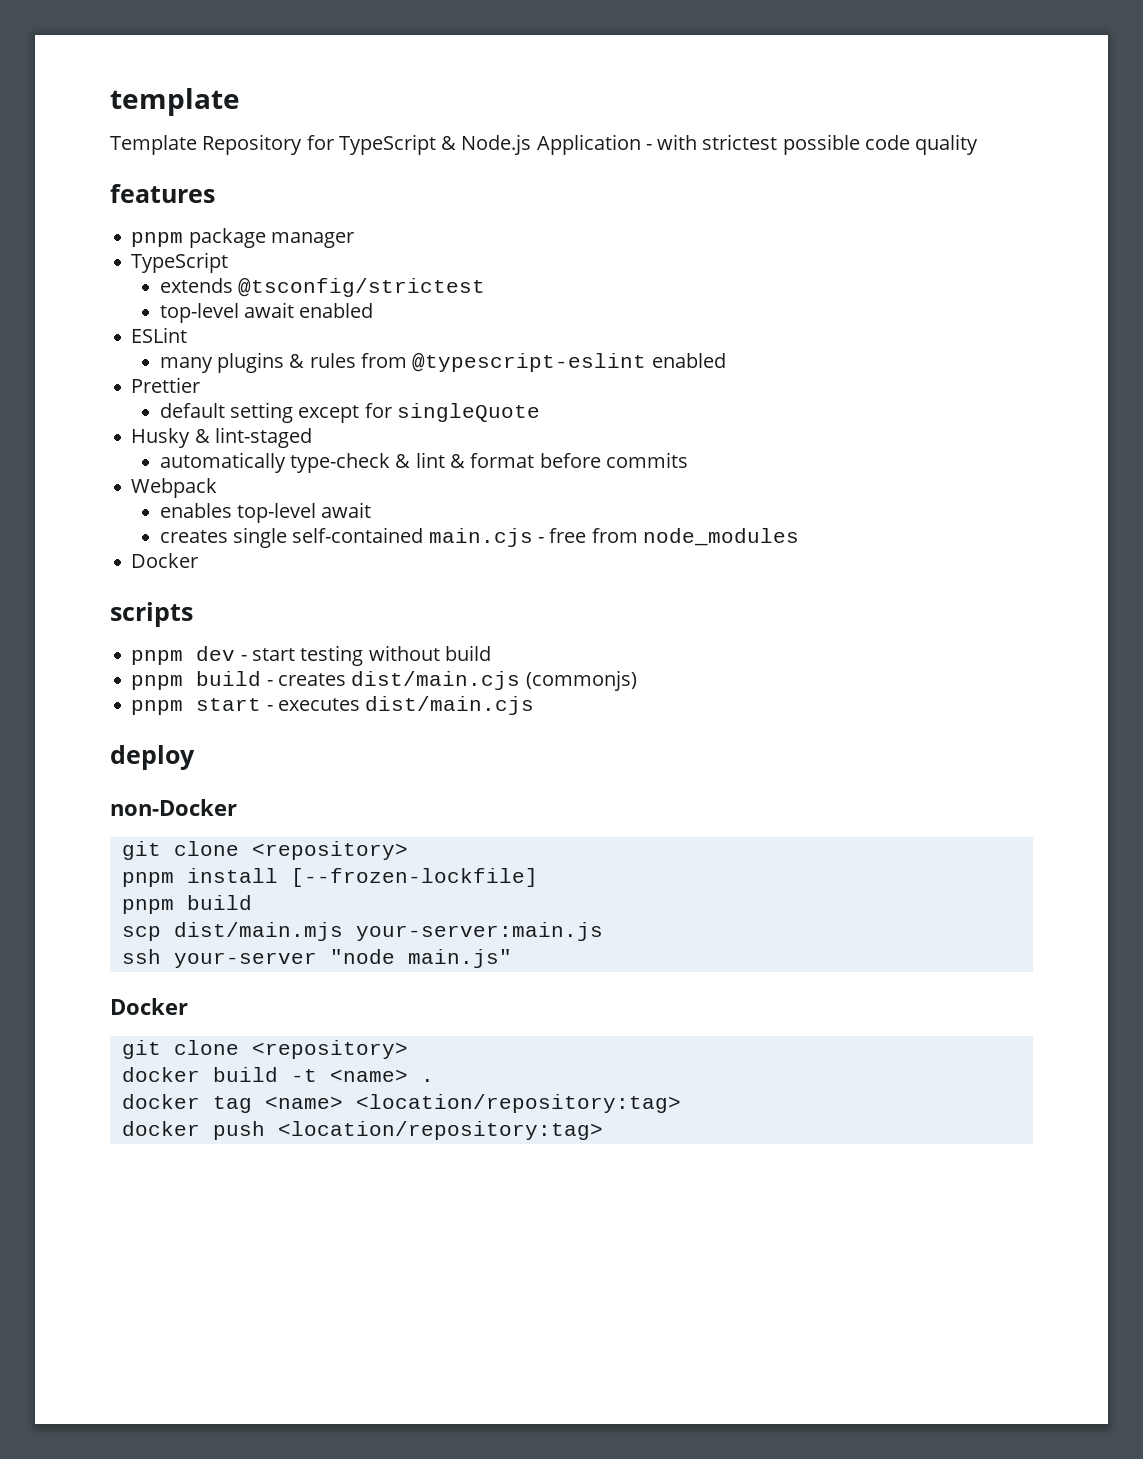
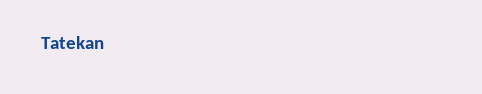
- template
- Template Repository for TypeScript & Node.js Application - with strictest possible code quality
- features
- pnpm package manager
- TypeScript
- extends @tsconfig/strictest
- top-level await enabled
- ESLint
- many plugins & rules from @typescript-eslint enabled
- Prettier
- default setting except for singleQuote
- Husky & lint-staged
- automatically type-check & lint & format before commits
- Webpack
- enables top-level await
- creates single self-contained main.cjs - free from node_modules
- Docker
- scripts
- pnpm dev - start testing without build
- pnpm build - creates dist/main.cjs (commonjs)
- pnpm start - executes dist/main.cjs
- deploy
- non-Docker
- git clone <repository>
- pnpm install [--frozen-lockfile]
- pnpm build
- scp dist/main.mjs your-server:main.js
- ssh your-server "node main.js"
- Docker
- git clone <repository>
- docker build -t <name> .
- docker tag <name> <location/repository:tag>
- docker push <location/repository:tag>
+ Tatekan

